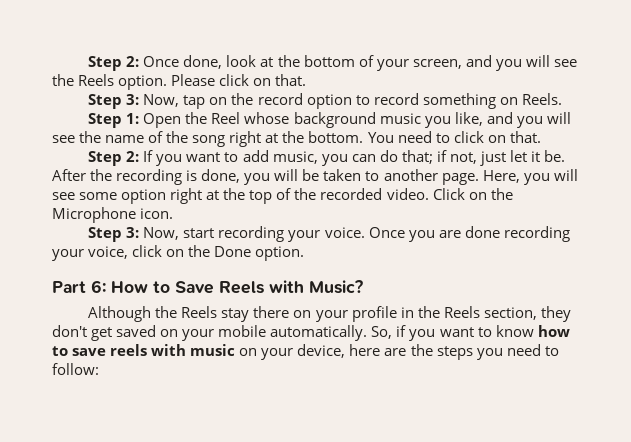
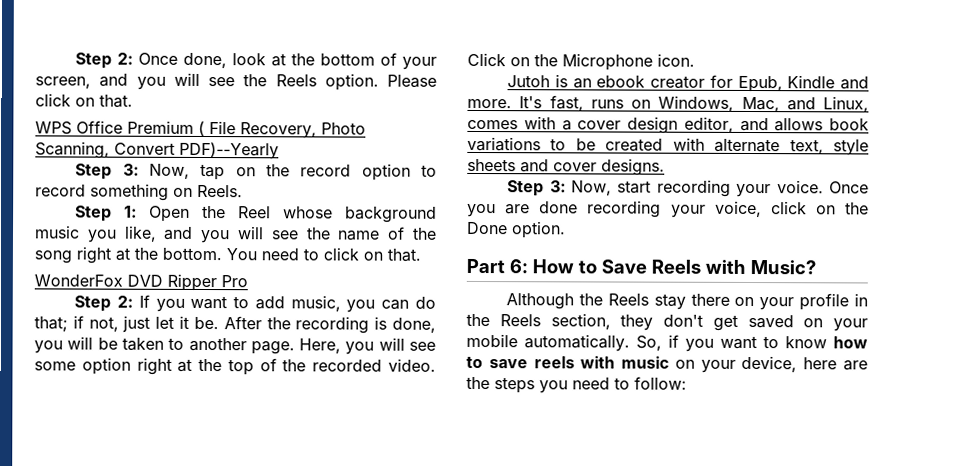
+ WPS Office Premium ( File Recovery, Photo Scanning, Convert PDF)--Yearly
+ WonderFox DVD Ripper Pro
+ Jutoh is an ebook creator for Epub, Kindle and more. It's fast, runs on Windows, Mac, and Linux, comes with a cover design editor, and allows book variations to be created with alternate text, style sheets and cover designs.

